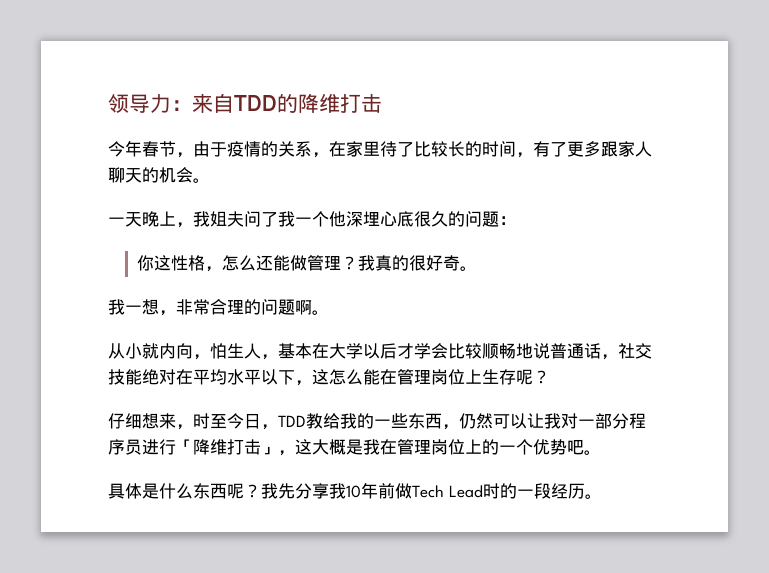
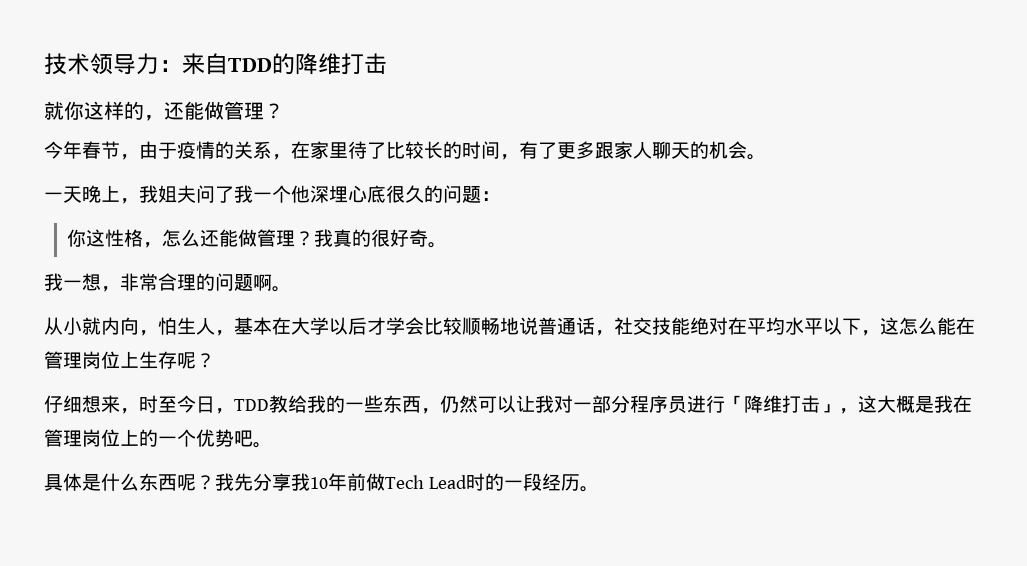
- 领导力：来自TDD的降维打击
+ 技术领导力：来自TDD的降维打击
+ 就你这样的，还能做管理？

